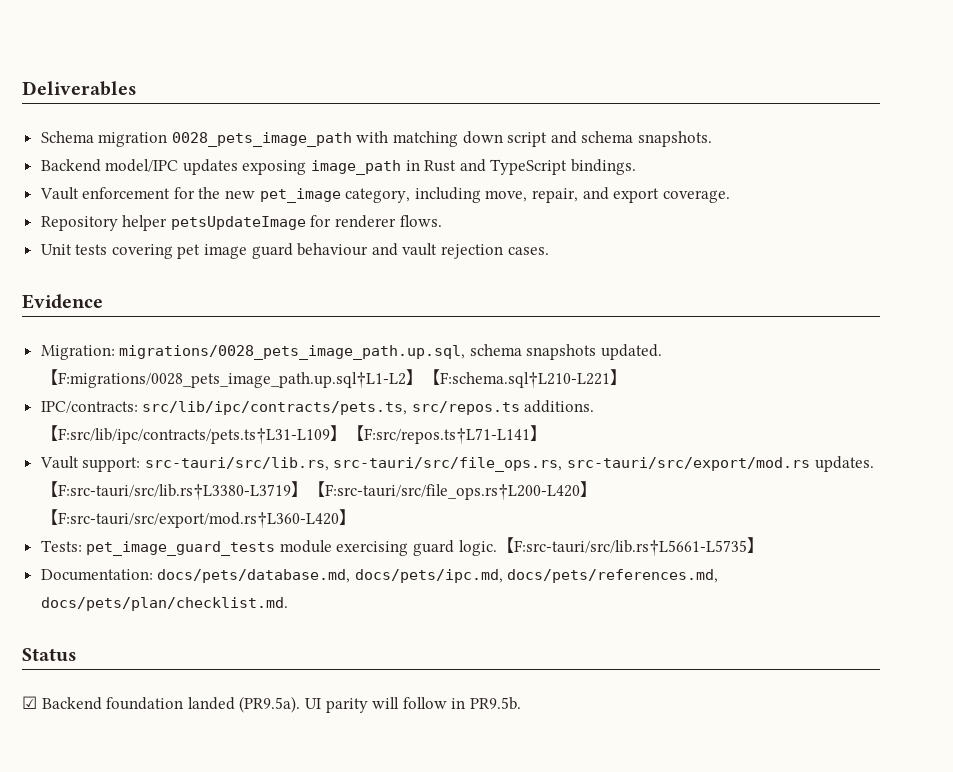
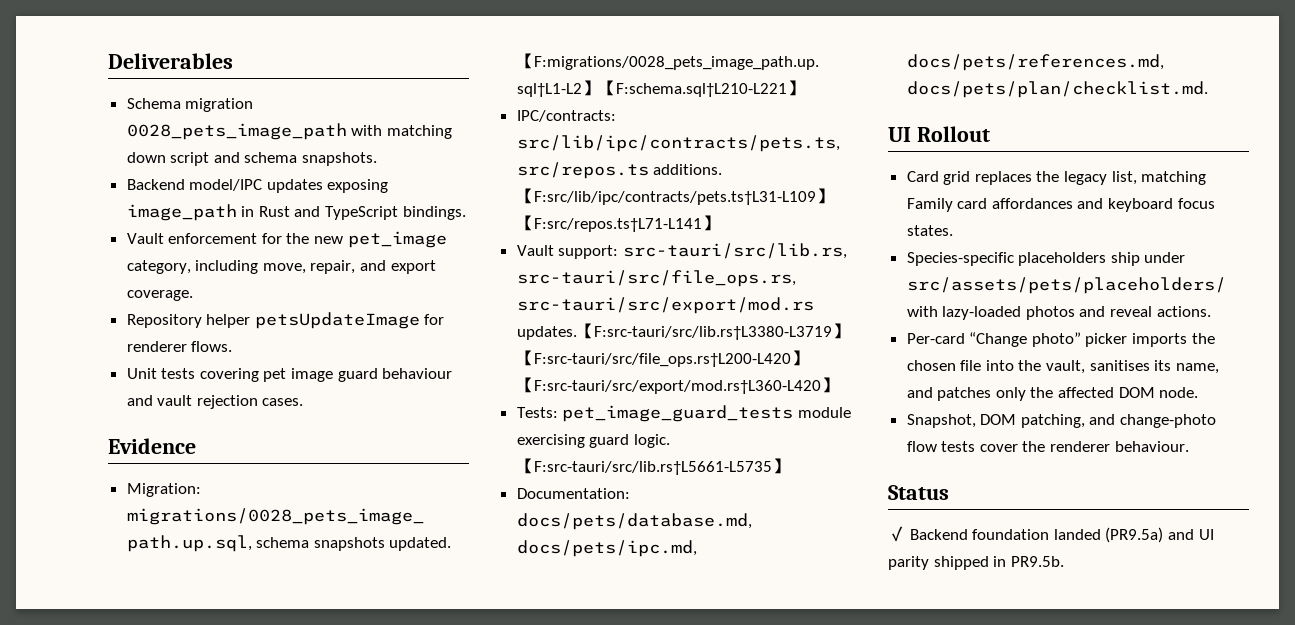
+ UI Rollout
+ Card grid replaces the legacy list, matching Family card affordances and keyboard focus states.
+ Species-specific placeholders ship under src/assets/pets/placeholders/ with lazy-loaded photos and reveal actions.
+ Per-card “Change photo” picker imports the chosen file into the vault, sanitises its name, and patches only the affected DOM node.
+ Snapshot, DOM patching, and change-photo flow tests cover the renderer behaviour.
- ☑ Backend foundation landed (PR9.5a). UI parity will follow in PR9.5b.
+ ✓ Backend foundation landed (PR9.5a) and UI parity shipped in PR9.5b.

